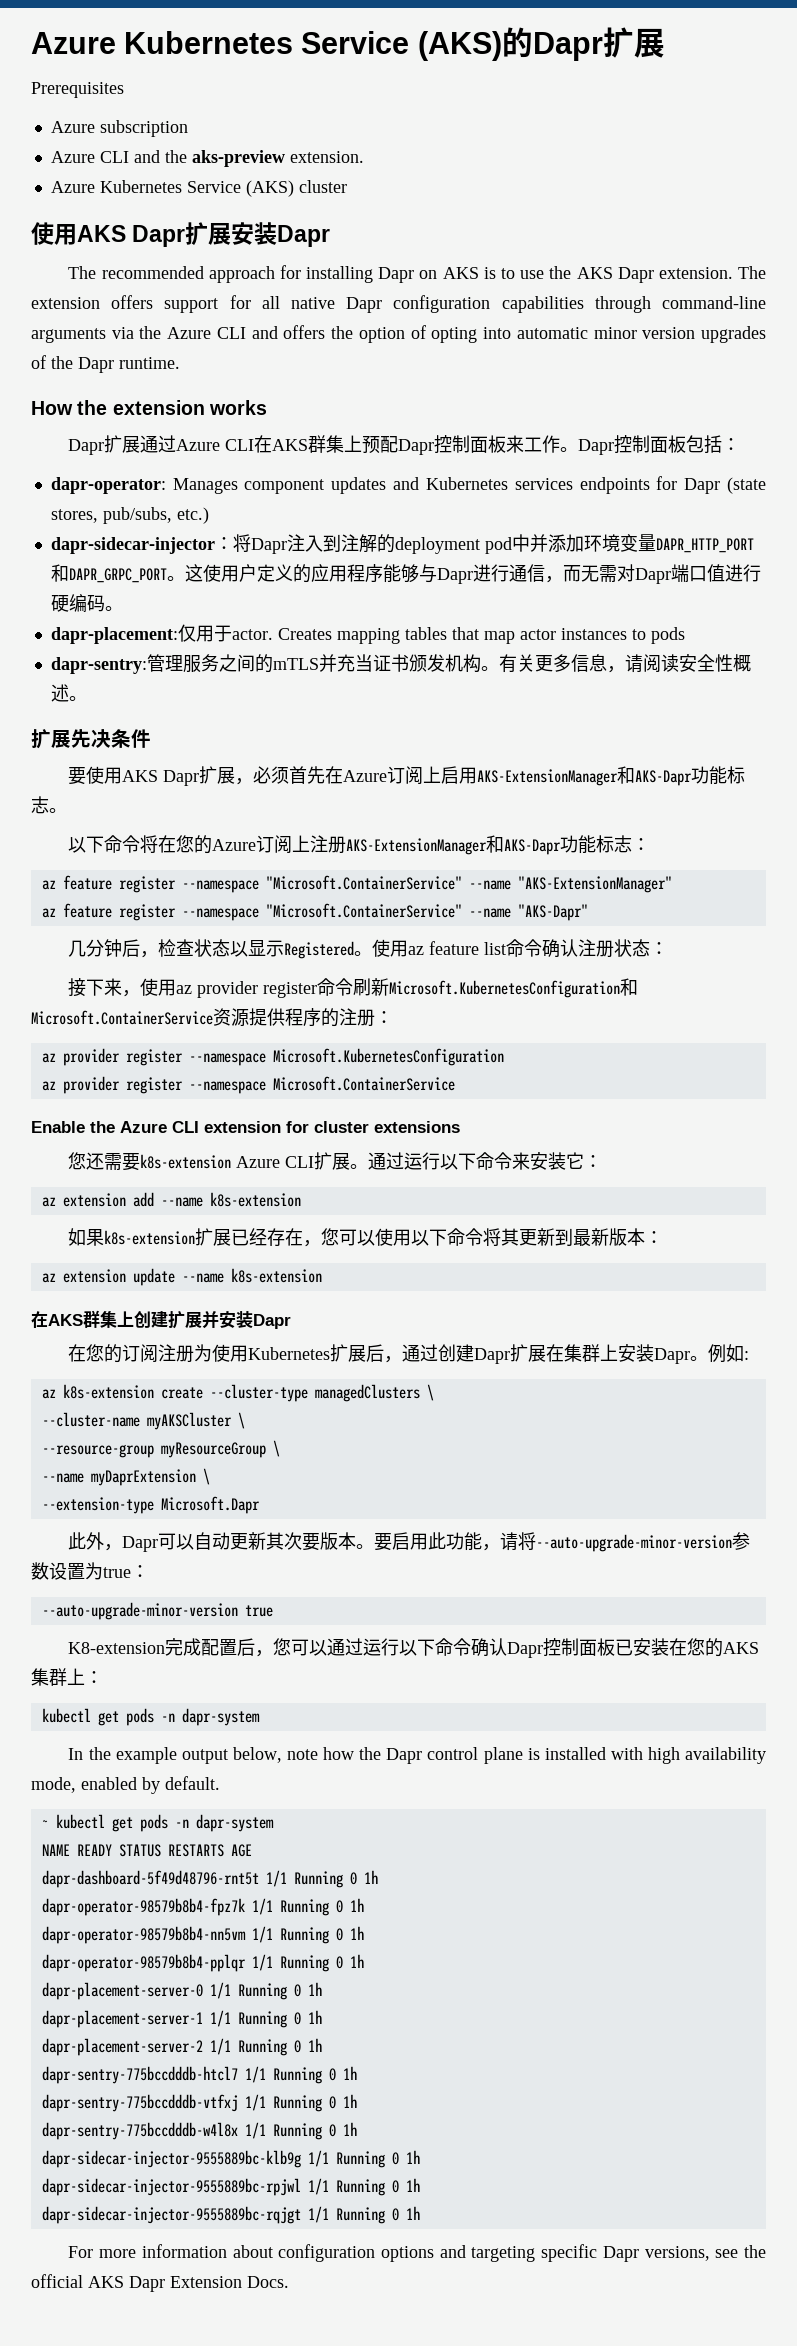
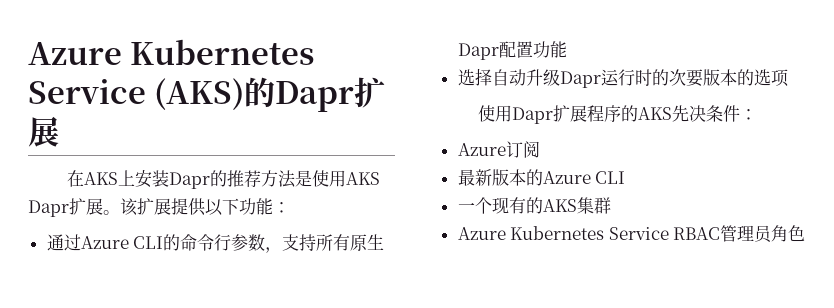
- Prerequisites
- Azure subscription
- Azure CLI and the aks-preview extension.
- Azure Kubernetes Service (AKS) cluster
- 使用AKS Dapr扩展安装Dapr
- The recommended approach for installing Dapr on AKS is to use the AKS Dapr extension. The extension offers support for all native Dapr configuration capabilities through command-line arguments via the Azure CLI and offers the option of opting into automatic minor version upgrades of the Dapr runtime.
- How the extension works
- Dapr扩展通过Azure CLI在AKS群集上预配Dapr控制面板来工作。Dapr控制面板包括：
- dapr-operator: Manages component updates and Kubernetes services endpoints for Dapr (state stores, pub/subs, etc.)
- dapr-sidecar-injector：将Dapr注入到注解的deployment pod中并添加环境变量DAPR_HTTP_PORT和DAPR_GRPC_PORT。这使用户定义的应用程序能够与Dapr进行通信，而无需对Dapr端口值进行硬编码。
- dapr-placement:仅用于actor. Creates mapping tables that map actor instances to pods
- dapr-sentry:管理服务之间的mTLS并充当证书颁发机构。有关更多信息，请阅读安全性概述。
- 扩展先决条件
- 要使用AKS Dapr扩展，必须首先在Azure订阅上启用AKS-ExtensionManager和AKS-Dapr功能标志。
- 以下命令将在您的Azure订阅上注册AKS-ExtensionManager和AKS-Dapr功能标志：
- az feature register --namespace "Microsoft.ContainerService" --name "AKS-ExtensionManager"
- az feature register --namespace "Microsoft.ContainerService" --name "AKS-Dapr"
- 几分钟后，检查状态以显示Registered。使用az feature list命令确认注册状态：
- 接下来，使用az provider register命令刷新Microsoft.KubernetesConfiguration和Microsoft.ContainerService资源提供程序的注册：
- az provider register --namespace Microsoft.KubernetesConfiguration
- az provider register --namespace Microsoft.ContainerService
- Enable the Azure CLI extension for cluster extensions
- 您还需要k8s-extension Azure CLI扩展。通过运行以下命令来安装它：
- az extension add --name k8s-extension
- 如果k8s-extension扩展已经存在，您可以使用以下命令将其更新到最新版本：
- az extension update --name k8s-extension
- 在AKS群集上创建扩展并安装Dapr
- 在您的订阅注册为使用Kubernetes扩展后，通过创建Dapr扩展在集群上安装Dapr。例如:
- az k8s-extension create --cluster-type managedClusters \
- --cluster-name myAKSCluster \
- --resource-group myResourceGroup \
- --name myDaprExtension \
- --extension-type Microsoft.Dapr
- 此外，Dapr可以自动更新其次要版本。要启用此功能，请将--auto-upgrade-minor-version参数设置为true：
- --auto-upgrade-minor-version true
- K8-extension完成配置后，您可以通过运行以下命令确认Dapr控制面板已安装在您的AKS集群上：
- kubectl get pods -n dapr-system
- In the example output below, note how the Dapr control plane is installed with high availability mode, enabled by default.
- ~ kubectl get pods -n dapr-system
- NAME READY STATUS RESTARTS AGE
- dapr-dashboard-5f49d48796-rnt5t 1/1 Running 0 1h
- dapr-operator-98579b8b4-fpz7k 1/1 Running 0 1h
- dapr-operator-98579b8b4-nn5vm 1/1 Running 0 1h
- dapr-operator-98579b8b4-pplqr 1/1 Running 0 1h
- dapr-placement-server-0 1/1 Running 0 1h
- dapr-placement-server-1 1/1 Running 0 1h
- dapr-placement-server-2 1/1 Running 0 1h
- dapr-sentry-775bccdddb-htcl7 1/1 Running 0 1h
- dapr-sentry-775bccdddb-vtfxj 1/1 Running 0 1h
- dapr-sentry-775bccdddb-w4l8x 1/1 Running 0 1h
- dapr-sidecar-injector-9555889bc-klb9g 1/1 Running 0 1h
- dapr-sidecar-injector-9555889bc-rpjwl 1/1 Running 0 1h
- dapr-sidecar-injector-9555889bc-rqjgt 1/1 Running 0 1h
- For more information about configuration options and targeting specific Dapr versions, see the official AKS Dapr Extension Docs.
+ 在AKS上安装Dapr的推荐方法是使用AKS Dapr扩展。该扩展提供以下功能：
+ 通过Azure CLI的命令行参数，支持所有原生Dapr配置功能
+ 选择自动升级Dapr运行时的次要版本的选项
+ 使用Dapr扩展程序的AKS先决条件：
+ Azure订阅
+ 最新版本的Azure CLI
+ 一个现有的AKS集群
+ Azure Kubernetes Service RBAC管理员角色

